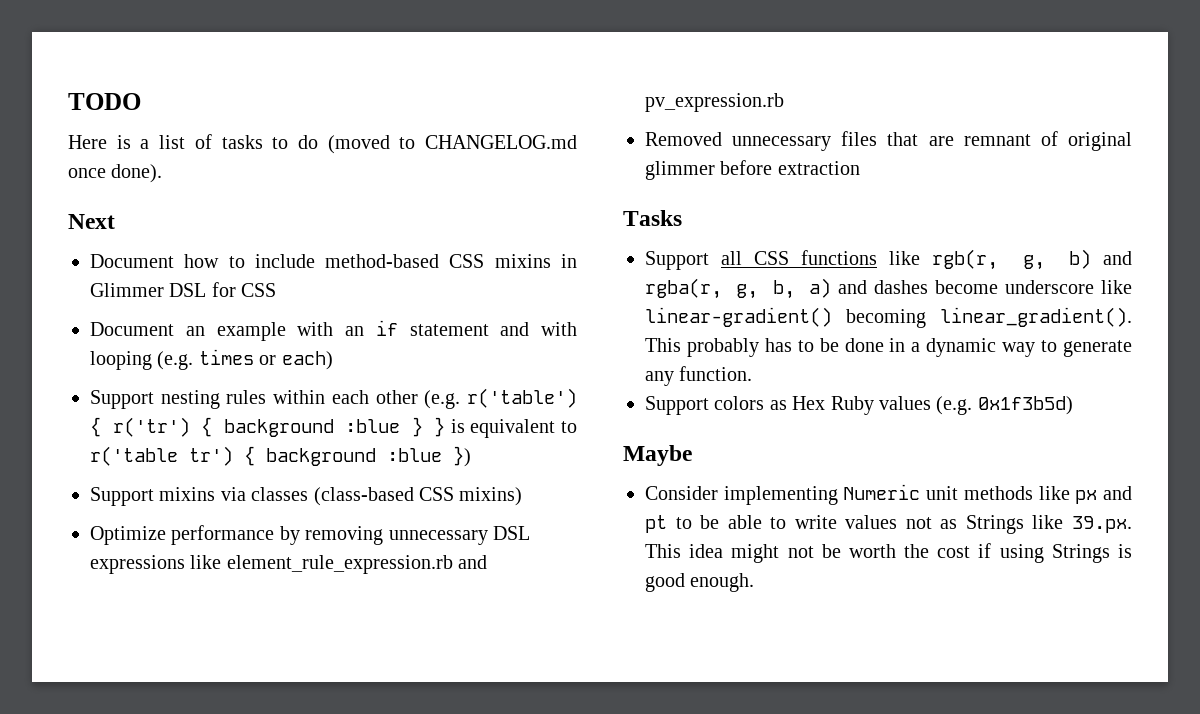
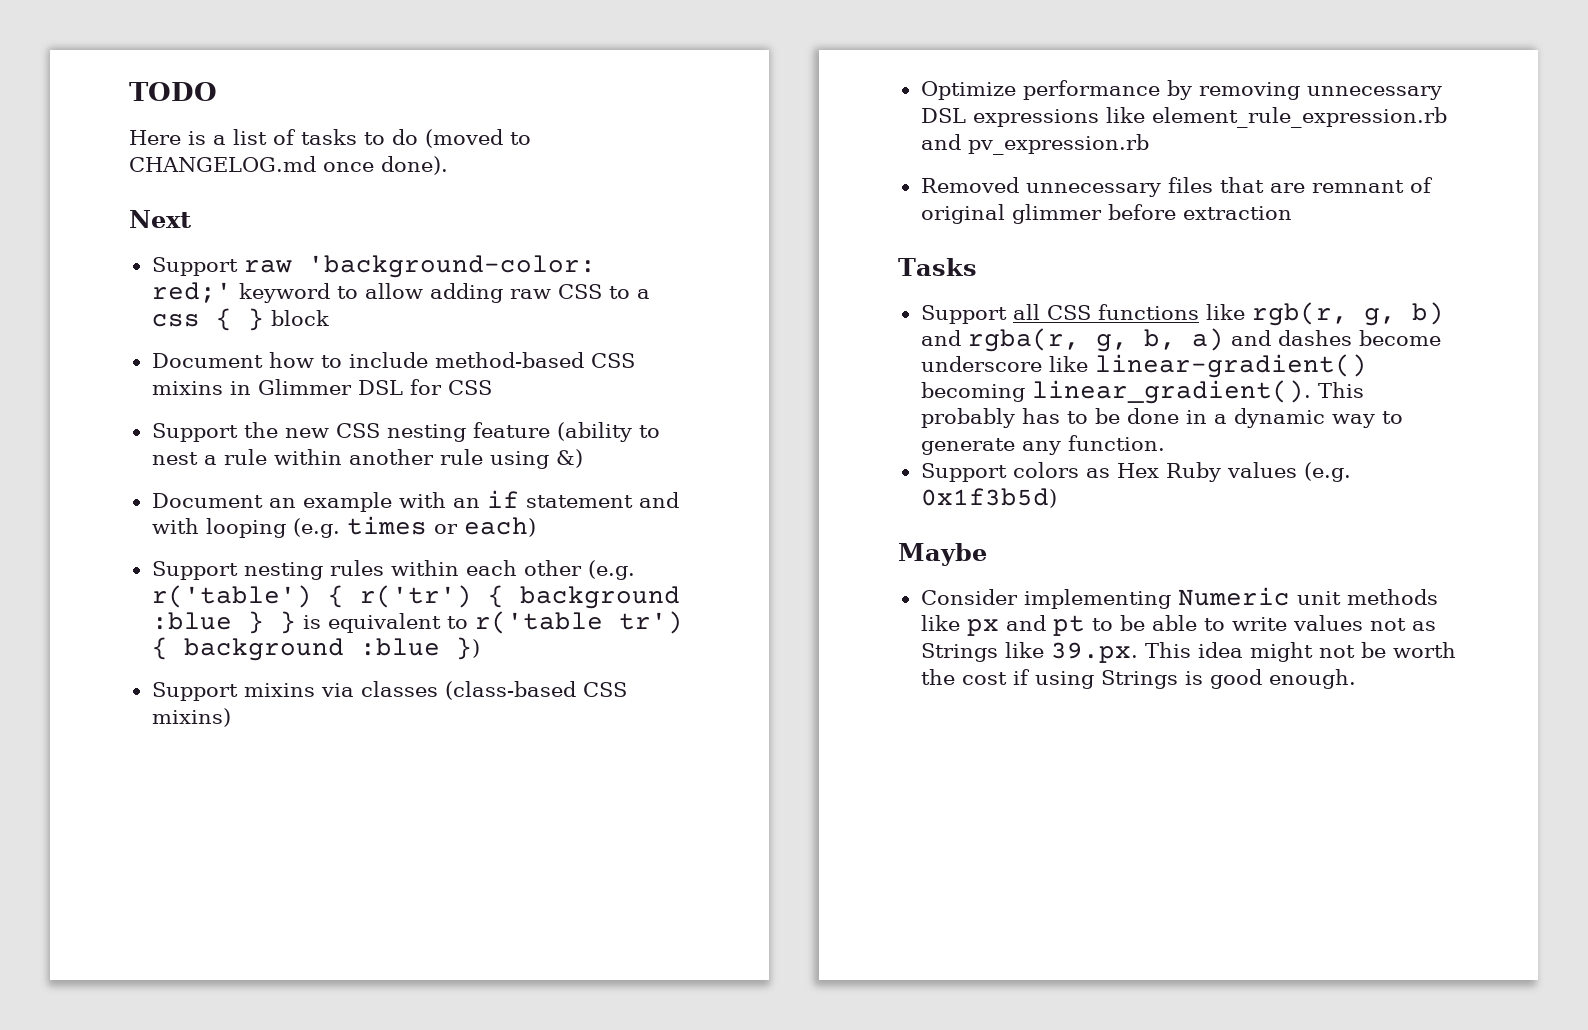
+ Support raw 'background-color: red;' keyword to allow adding raw CSS to a css { } block
+ Support the new CSS nesting feature (ability to nest a rule within another rule using &)

